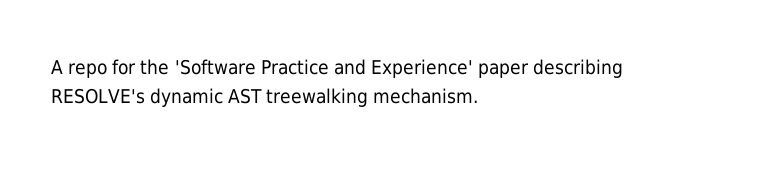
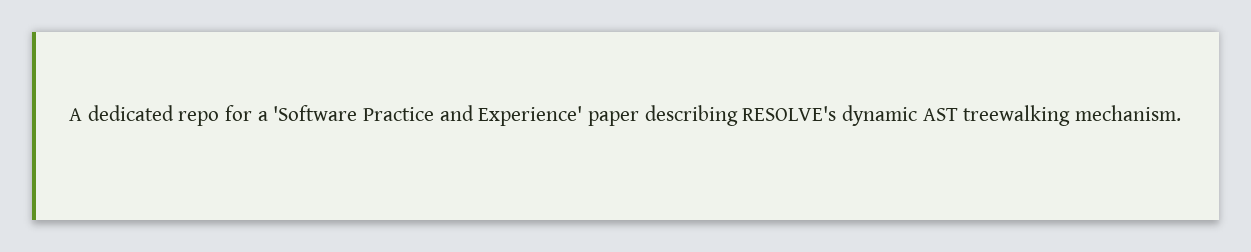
- A repo for the 'Software Practice and Experience' paper describing RESOLVE's dynamic AST treewalking mechanism.
+ A dedicated repo for a 'Software Practice and Experience' paper describing RESOLVE's dynamic AST treewalking mechanism.

